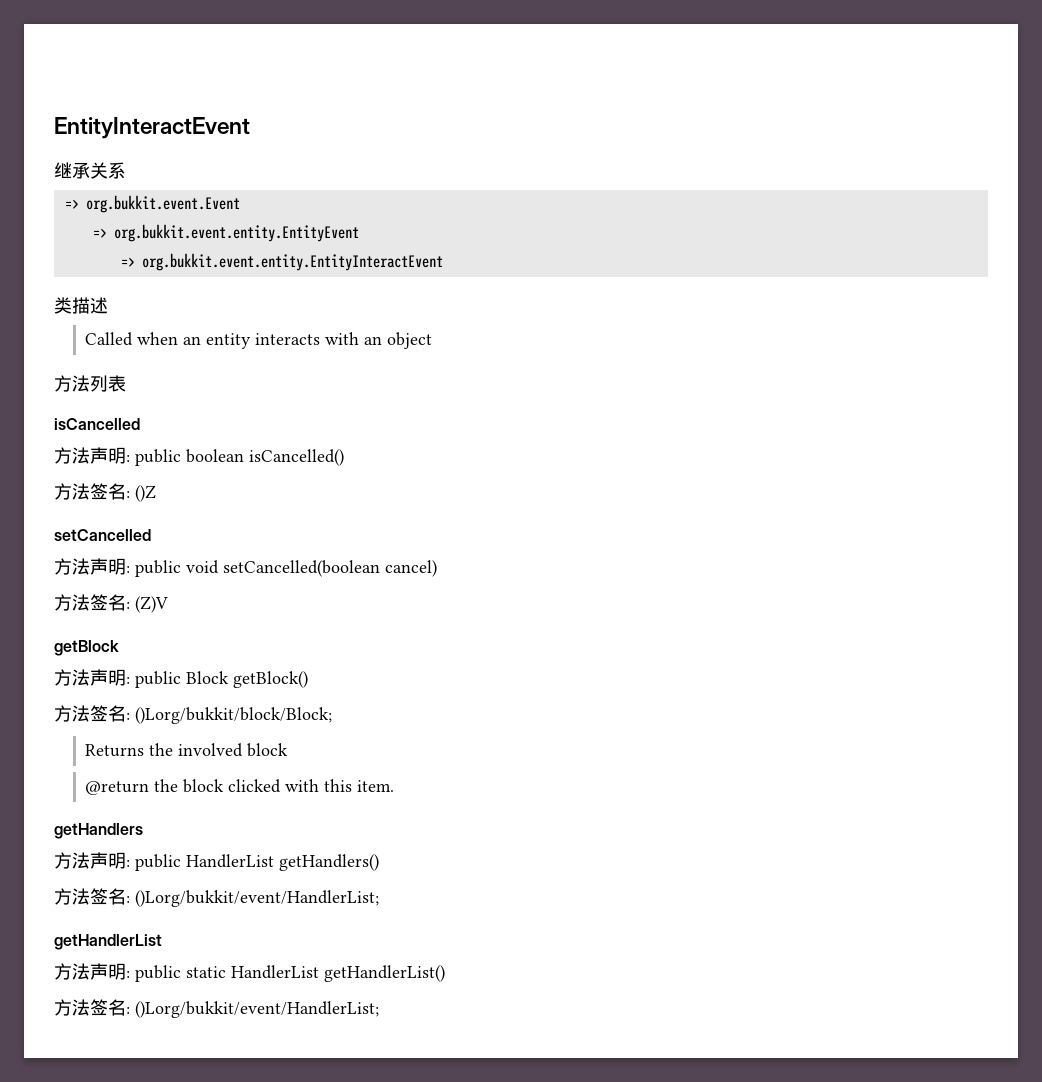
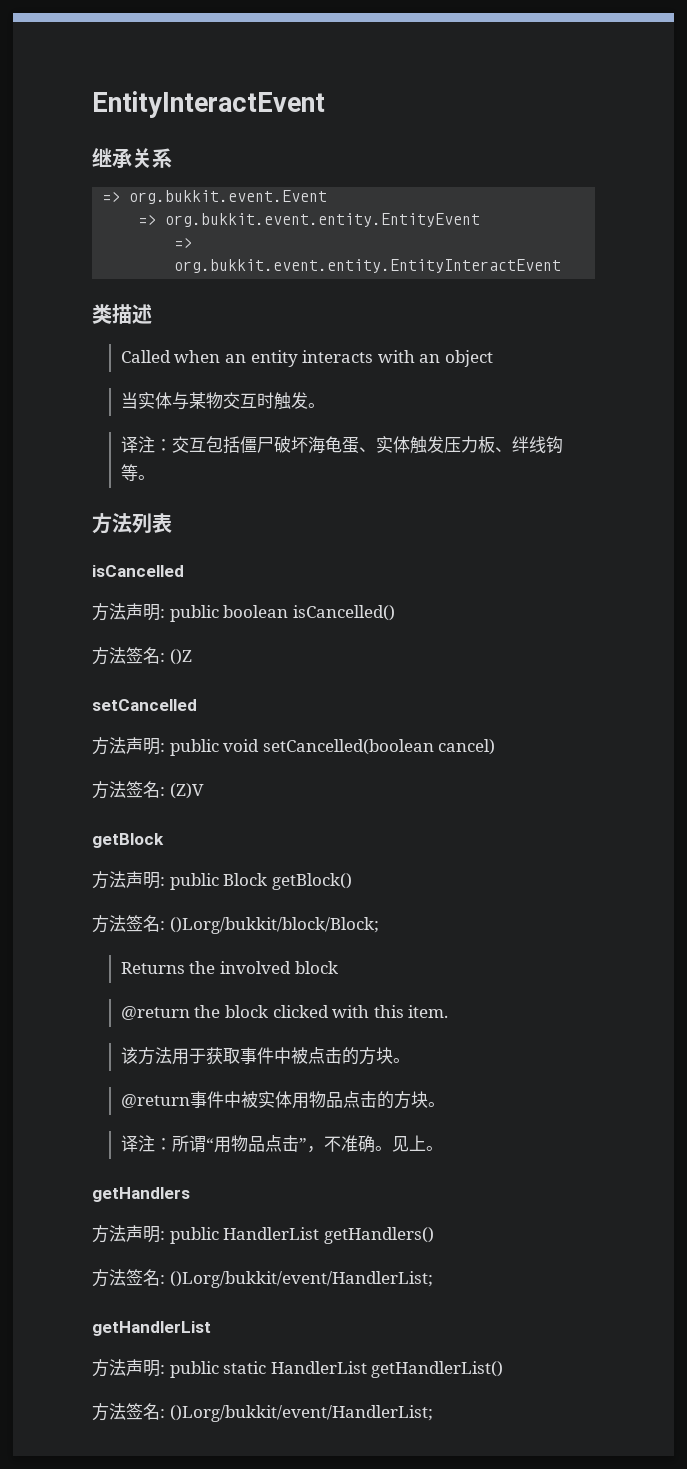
+ 当实体与某物交互时触发。
+ 译注：交互包括僵尸破坏海龟蛋、实体触发压力板、绊线钩等。
+ 该方法用于获取事件中被点击的方块。
+ @return事件中被实体用物品点击的方块。
+ 译注：所谓“用物品点击”，不准确。见上。

